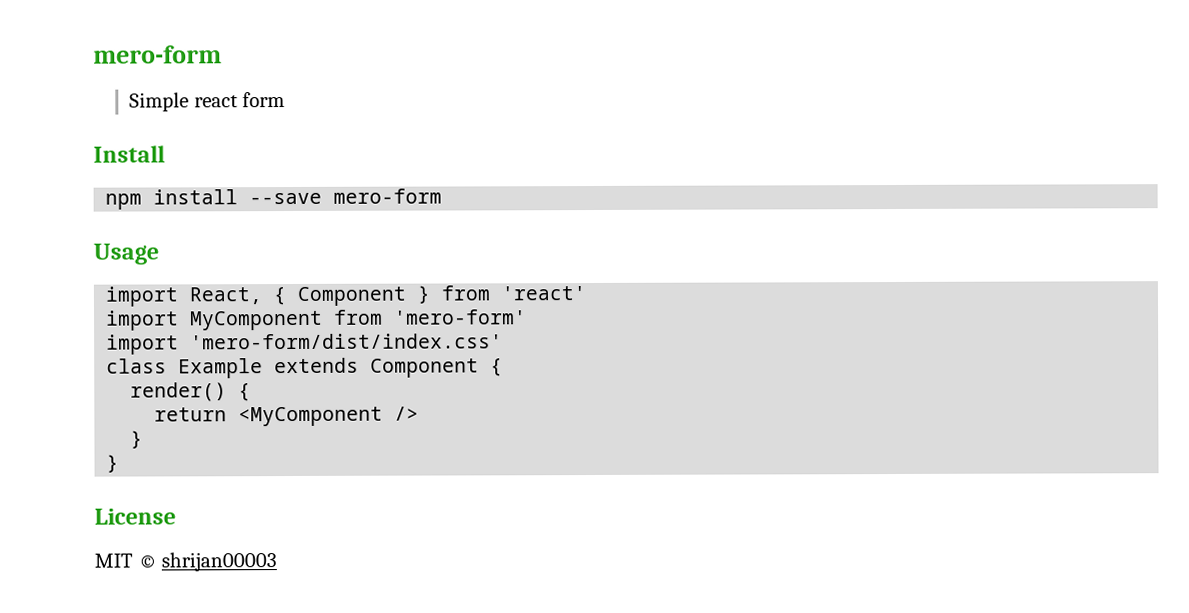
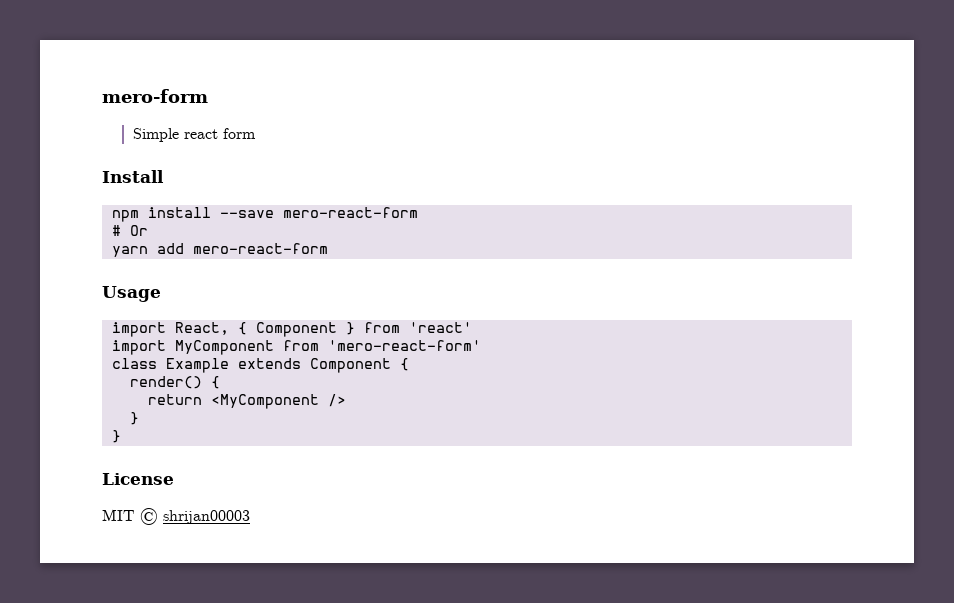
- npm install --save mero-form
+ npm install --save mero-react-form
+ # Or
+ yarn add mero-react-form
- import MyComponent from 'mero-form'
- import 'mero-form/dist/index.css'
+ import MyComponent from 'mero-react-form'

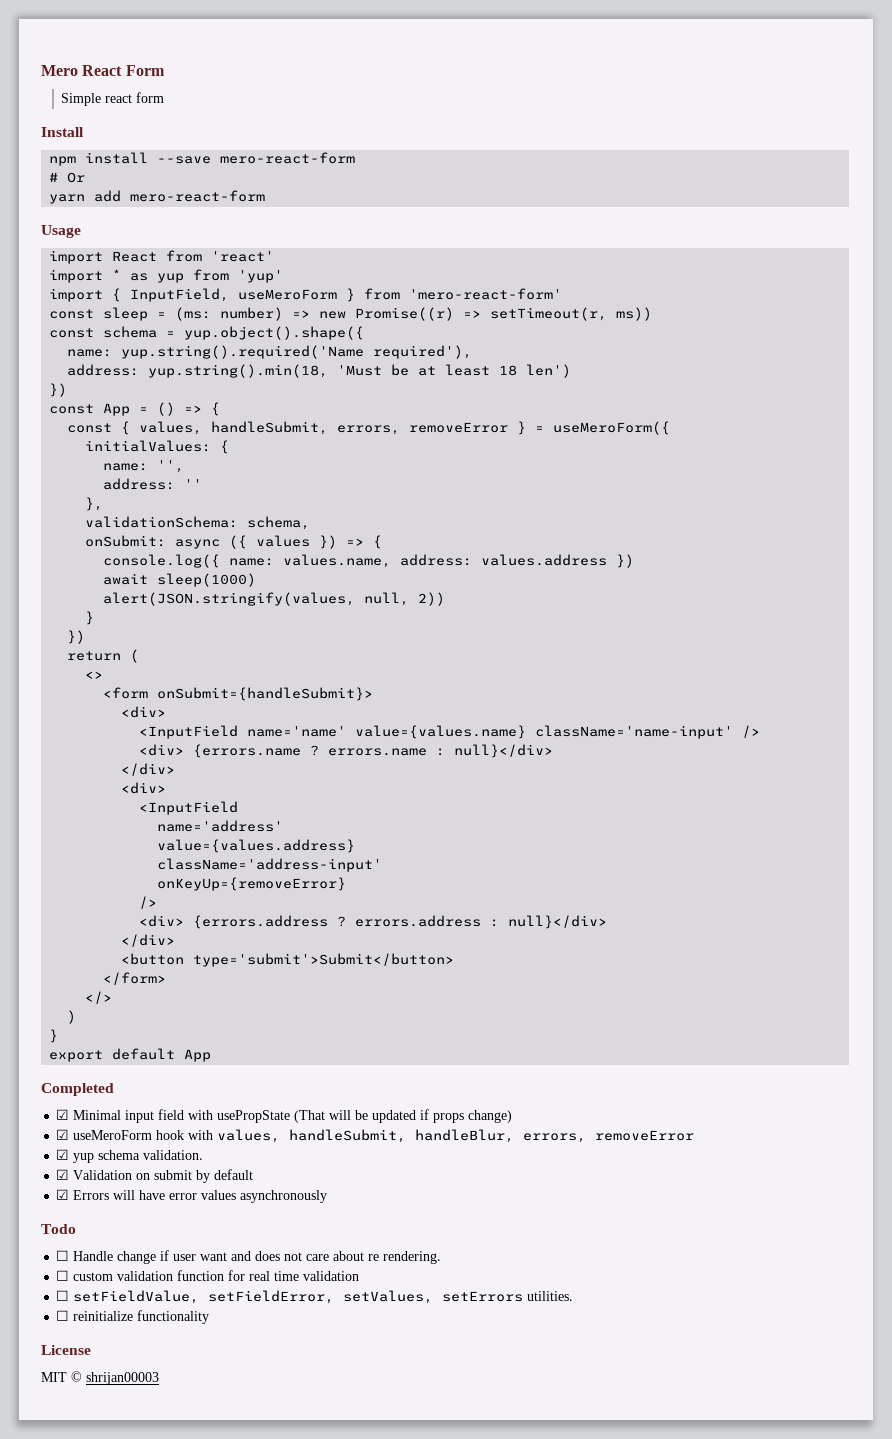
- mero-form
+ Mero React Form
- import React, { Component } from 'react'
+ import React from 'react'
- import MyComponent from 'mero-react-form'
- class Example extends Component {
- render() {
- return <MyComponent />
+ import * as yup from 'yup'
+ import { InputField, useMeroForm } from 'mero-react-form'
+ const sleep = (ms: number) => new Promise((r) => setTimeout(r, ms))
+ const schema = yup.object().shape({
+ name: yup.string().required('Name required'),
+ address: yup.string().min(18, 'Must be at least 18 len')
+ })
+ const App = () => {
+ const { values, handleSubmit, errors, removeError } = useMeroForm({
+ initialValues: {
+ name: '',
+ address: ''
+ },
+ validationSchema: schema,
+ onSubmit: async ({ values }) => {
+ console.log({ name: values.name, address: values.address })
+ await sleep(1000)
+ alert(JSON.stringify(values, null, 2))
  }
+ })
+ return (
+ <>
+ <form onSubmit={handleSubmit}>
+ <div>
+ <InputField name='name' value={values.name} className='name-input' />
+ <div> {errors.name ? errors.name : null}</div>
+ </div>
+ <div>
+ <InputField
+ name='address'
+ value={values.address}
+ className='address-input'
+ onKeyUp={removeError}
+ />
+ <div> {errors.address ? errors.address : null}</div>
+ </div>
+ <button type='submit'>Submit</button>
+ </form>
+ </>
+ )
  }
+ export default App
+ Completed
+ ☑ Minimal input field with usePropState (That will be updated if props change)
+ ☑ useMeroForm hook with values, handleSubmit, handleBlur, errors, removeError
+ ☑ yup schema validation.
+ ☑ Validation on submit by default
+ ☑ Errors will have error values asynchronously
+ Todo
+ ☐ Handle change if user want and does not care about re rendering.
+ ☐ custom validation function for real time validation
+ ☐ setFieldValue, setFieldError, setValues, setErrors utilities.
+ ☐ reinitialize functionality

